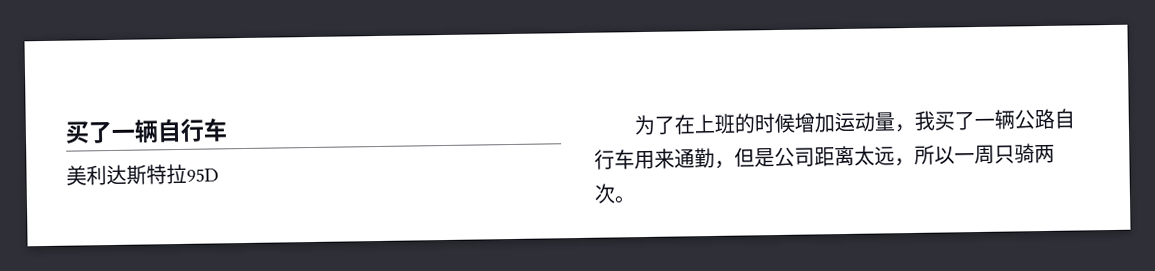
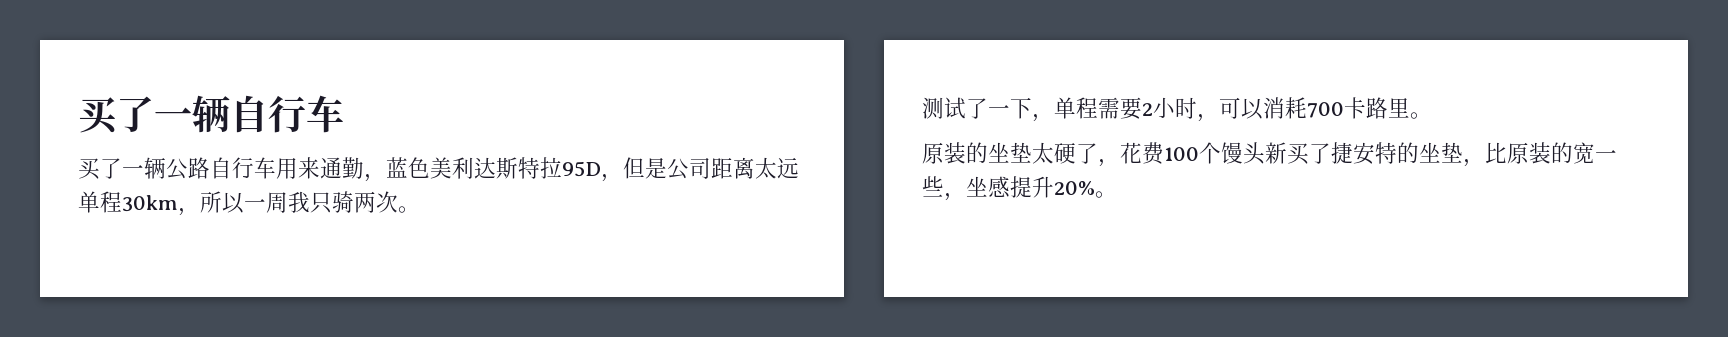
- 美利达斯特拉95D
- 为了在上班的时候增加运动量，我买了一辆公路自行车用来通勤，但是公司距离太远，所以一周只骑两次。
+ 买了一辆公路自行车用来通勤，蓝色美利达斯特拉95D，但是公司距离太远单程30km，所以一周我只骑两次。
+ 测试了一下，单程需要2小时，可以消耗700卡路里。
+ 原装的坐垫太硬了，花费100个馒头新买了捷安特的坐垫，比原装的宽一些，坐感提升20%。

